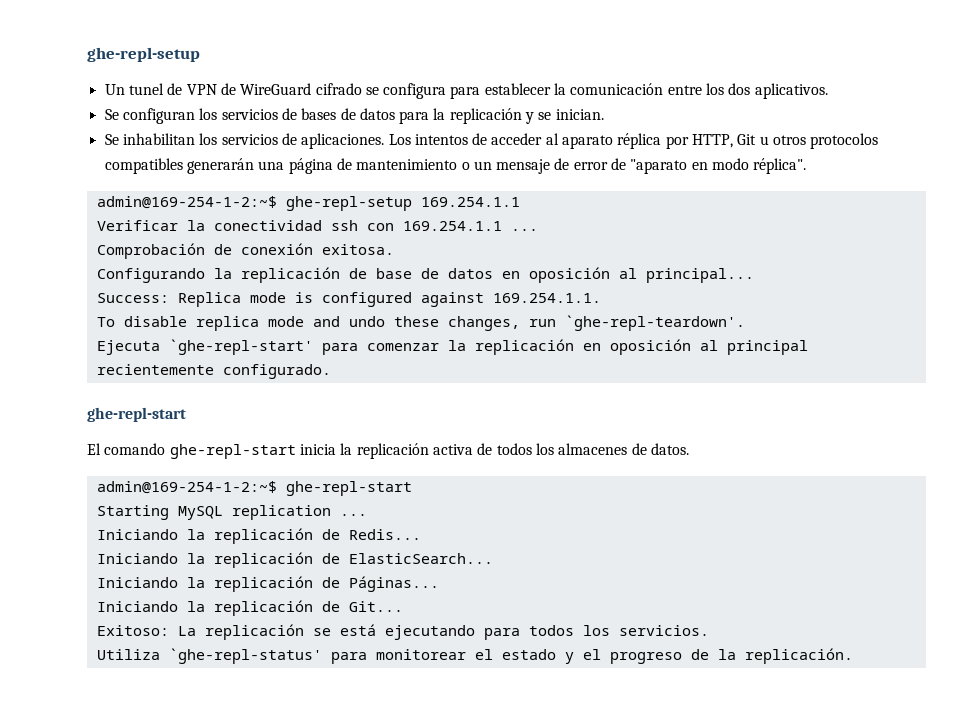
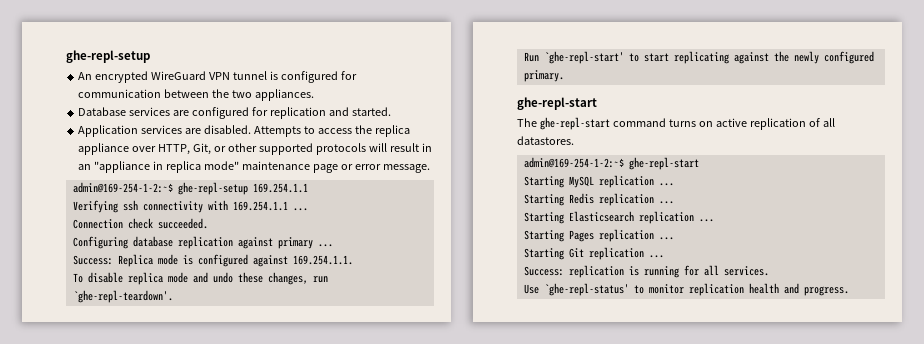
- Un tunel de VPN de WireGuard cifrado se configura para establecer la comunicación entre los dos aplicativos.
- Se configuran los servicios de bases de datos para la replicación y se inician.
- Se inhabilitan los servicios de aplicaciones. Los intentos de acceder al aparato réplica por HTTP, Git u otros protocolos compatibles generarán una página de mantenimiento o un mensaje de error de "aparato en modo réplica".
+ An encrypted WireGuard VPN tunnel is configured for communication between the two appliances.
+ Database services are configured for replication and started.
+ Application services are disabled. Attempts to access the replica appliance over HTTP, Git, or other supported protocols will result in an "appliance in replica mode" maintenance page or error message.
  admin@169-254-1-2:~$ ghe-repl-setup 169.254.1.1
- Verificar la conectividad ssh con 169.254.1.1 ...
- Comprobación de conexión exitosa.
- Configurando la replicación de base de datos en oposición al principal...
+ Verifying ssh connectivity with 169.254.1.1 ...
+ Connection check succeeded.
+ Configuring database replication against primary ...
- Ejecuta `ghe-repl-start' para comenzar la replicación en oposición al principal recientemente configurado.
+ Run `ghe-repl-start' to start replicating against the newly configured primary.
  ghe-repl-start
- El comando ghe-repl-start inicia la replicación activa de todos los almacenes de datos.
+ The ghe-repl-start command turns on active replication of all datastores.
- Iniciando la replicación de Redis...
- Iniciando la replicación de ElasticSearch...
- Iniciando la replicación de Páginas...
- Iniciando la replicación de Git...
- Exitoso: La replicación se está ejecutando para todos los servicios.
- Utiliza `ghe-repl-status' para monitorear el estado y el progreso de la replicación.
+ Starting Redis replication ...
+ Starting Elasticsearch replication ...
+ Starting Pages replication ...
+ Starting Git replication ...
+ Success: replication is running for all services.
+ Use `ghe-repl-status' to monitor replication health and progress.

